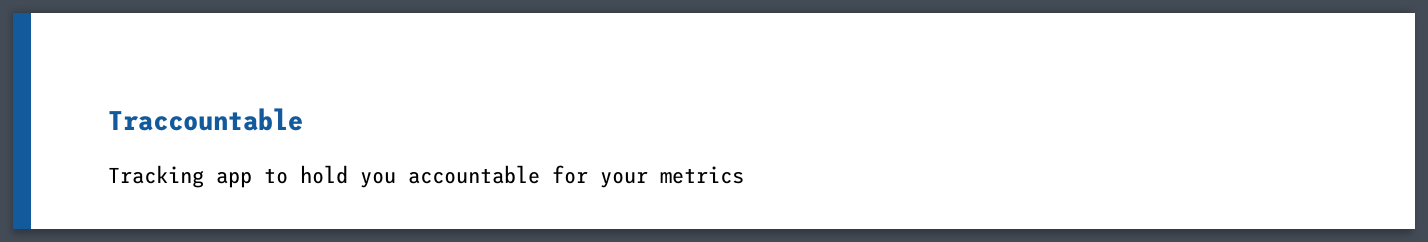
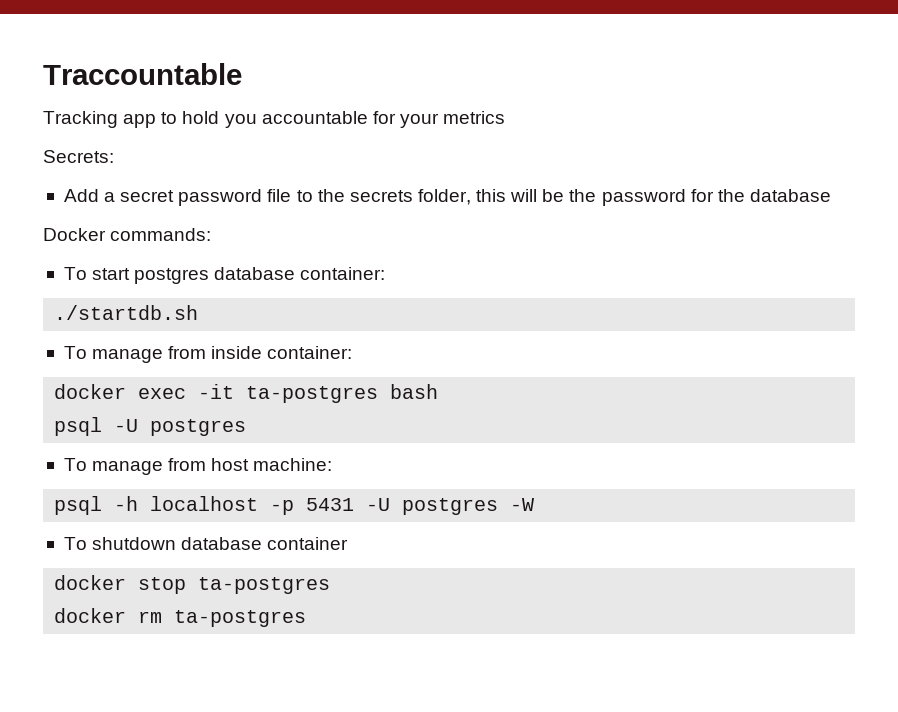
+ Secrets:
+ Add a secret password file to the secrets folder, this will be the password for the database
+ Docker commands:
+ To start postgres database container:
+ ./startdb.sh
+ To manage from inside container:
+ docker exec -it ta-postgres bash
+ psql -U postgres
+ To manage from host machine:
+ psql -h localhost -p 5431 -U postgres -W
+ To shutdown database container
+ docker stop ta-postgres
+ docker rm ta-postgres

